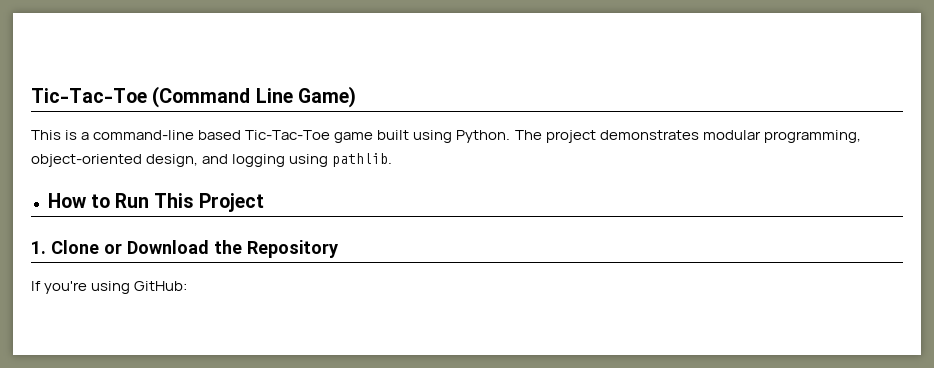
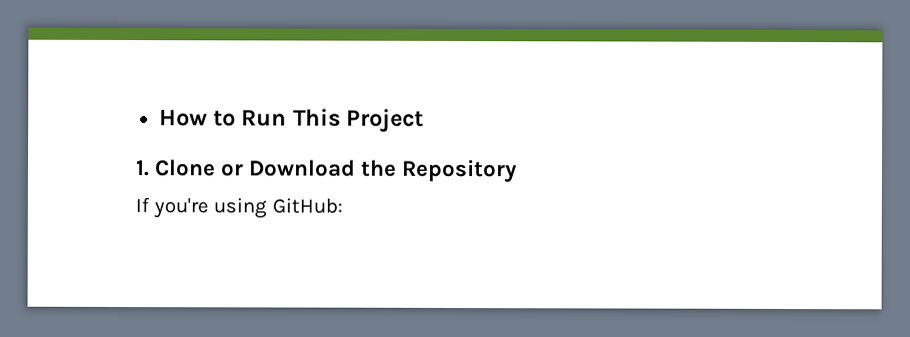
- Tic-Tac-Toe (Command Line Game)
- This is a command-line based Tic-Tac-Toe game built using Python. The project demonstrates modular programming, object-oriented design, and logging using pathlib.

